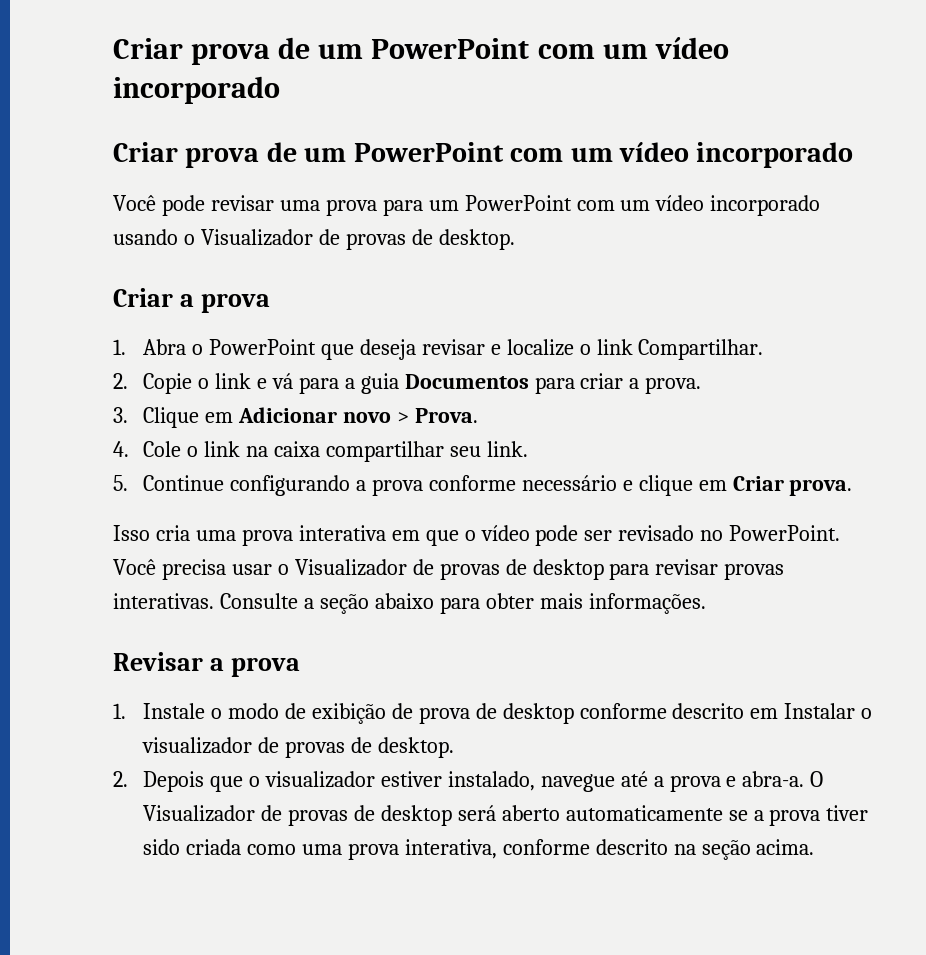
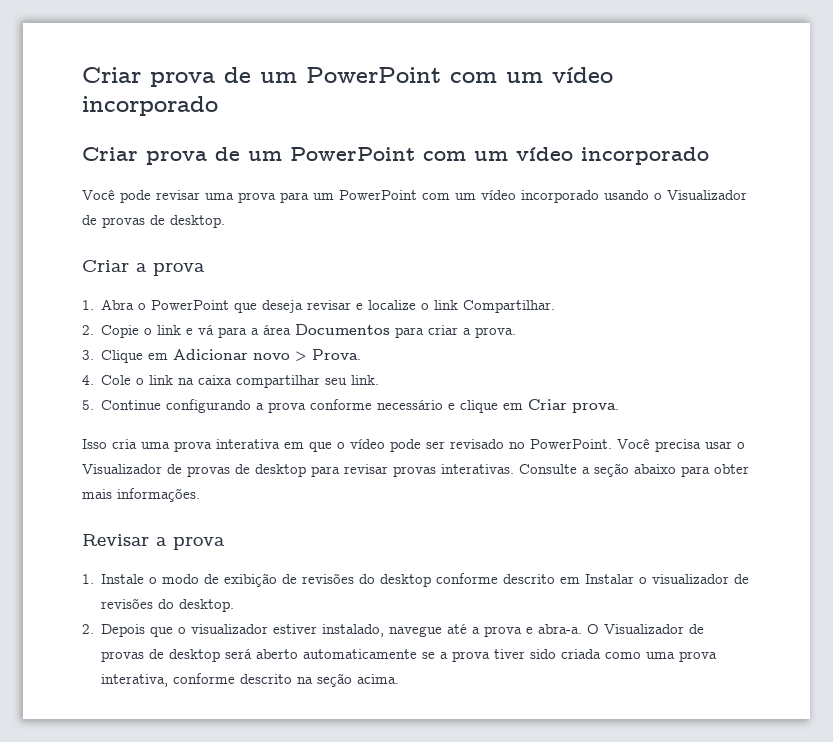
- 2. Copie o link e vá para a guia Documentos para criar a prova.
+ 2. Copie o link e vá para a área Documentos para criar a prova.
- 1. Instale o modo de exibição de prova de desktop conforme descrito em Instalar o visualizador de provas de desktop.
+ 1. Instale o modo de exibição de revisões do desktop conforme descrito em Instalar o visualizador de revisões do desktop.

